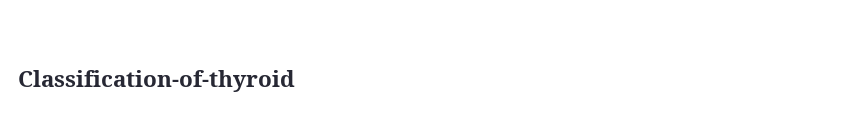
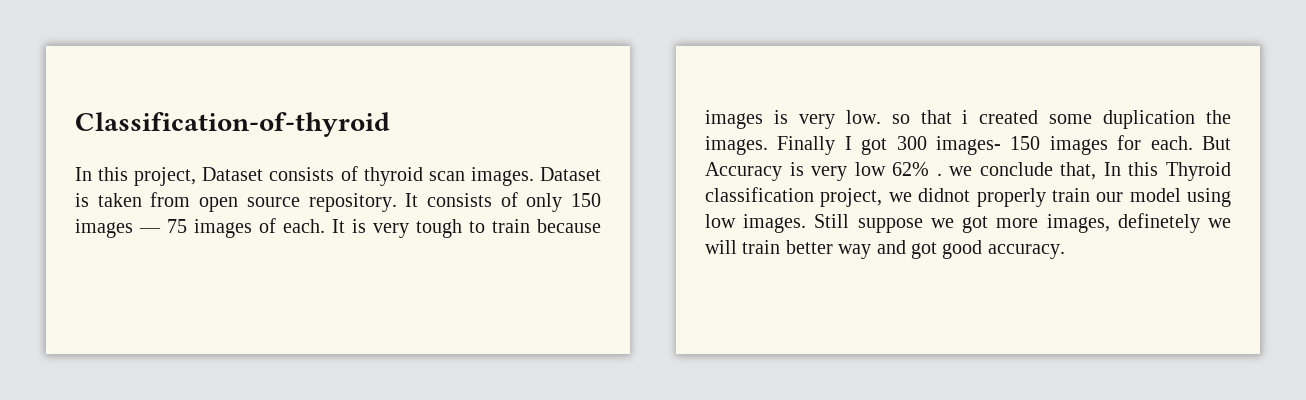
+ In this project, Dataset consists of thyroid scan images. Dataset is taken from open source repository. It consists of only 150 images — 75 images of each. It is very tough to train because images is very low. so that i created some duplication the images. Finally I got 300 images- 150 images for each. But Accuracy is very low 62% . we conclude that, In this Thyroid classification project, we didnot properly train our model using low images. Still suppose we got more images, definetely we will train better way and got good accuracy.

